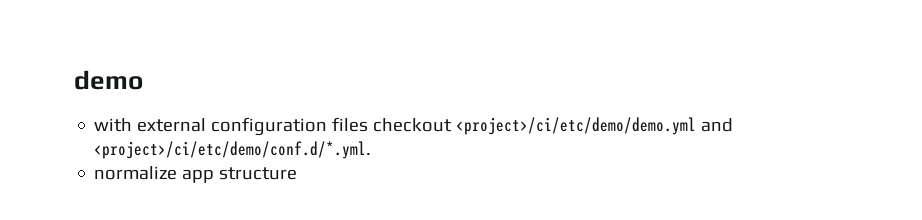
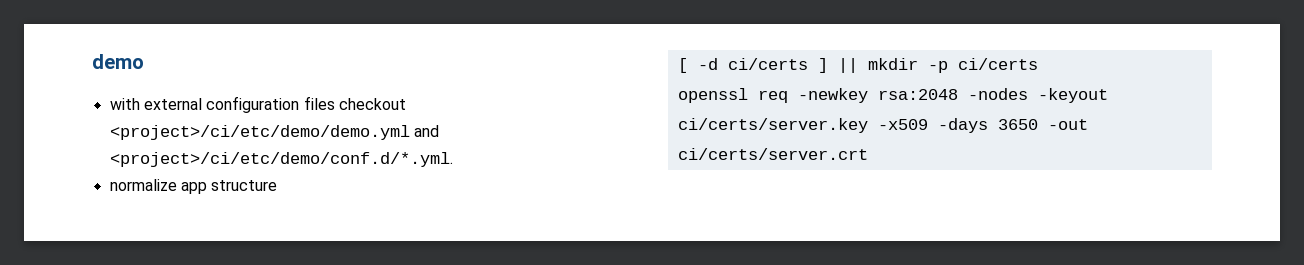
+ [ -d ci/certs ] || mkdir -p ci/certs
+ openssl req -newkey rsa:2048 -nodes -keyout ci/certs/server.key -x509 -days 3650 -out ci/certs/server.crt

